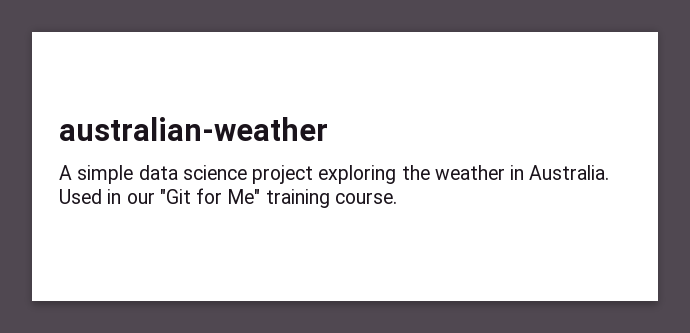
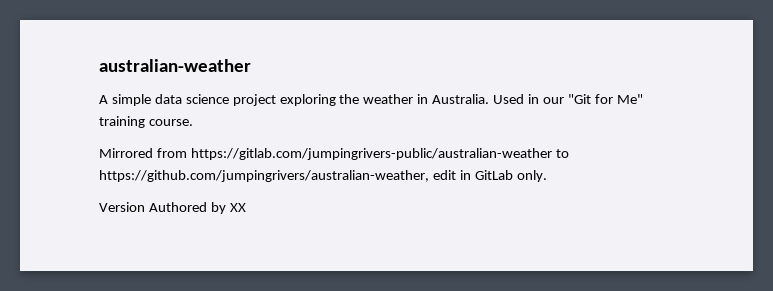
+ Mirrored from https://gitlab.com/jumpingrivers-public/australian-weather to https://github.com/jumpingrivers/australian-weather, edit in GitLab only.
+ Version Authored by XX

